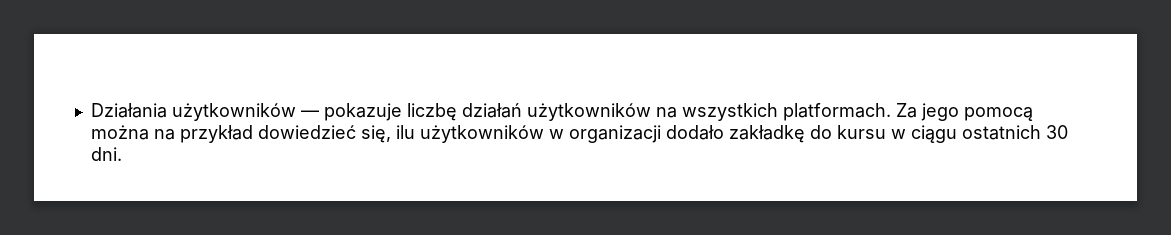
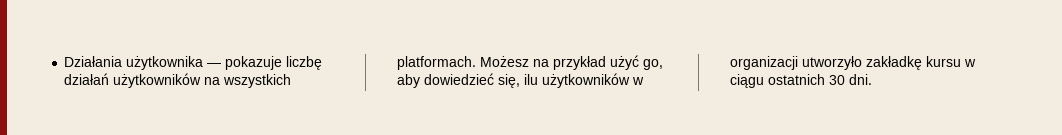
- Działania użytkowników — pokazuje liczbę działań użytkowników na wszystkich platformach.
+ Działania użytkownika — pokazuje liczbę działań użytkowników na wszystkich platformach.
- Za jego pomocą można na przykład dowiedzieć się, ilu użytkowników w organizacji dodało zakładkę do kursu w ciągu ostatnich 30 dni.
+ Możesz na przykład użyć go, aby dowiedzieć się, ilu użytkowników w organizacji utworzyło zakładkę kursu w ciągu ostatnich 30 dni.

